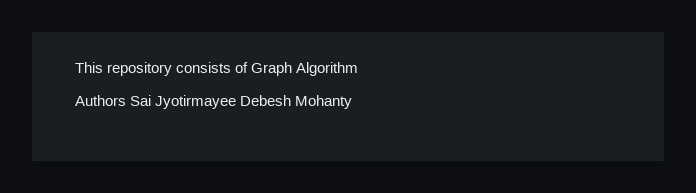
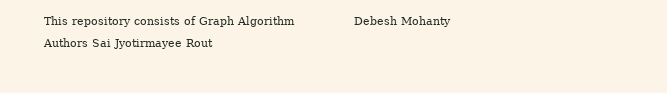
- Authors Sai Jyotirmayee Debesh Mohanty
+ Authors Sai Jyotirmayee Rout
+ Debesh Mohanty

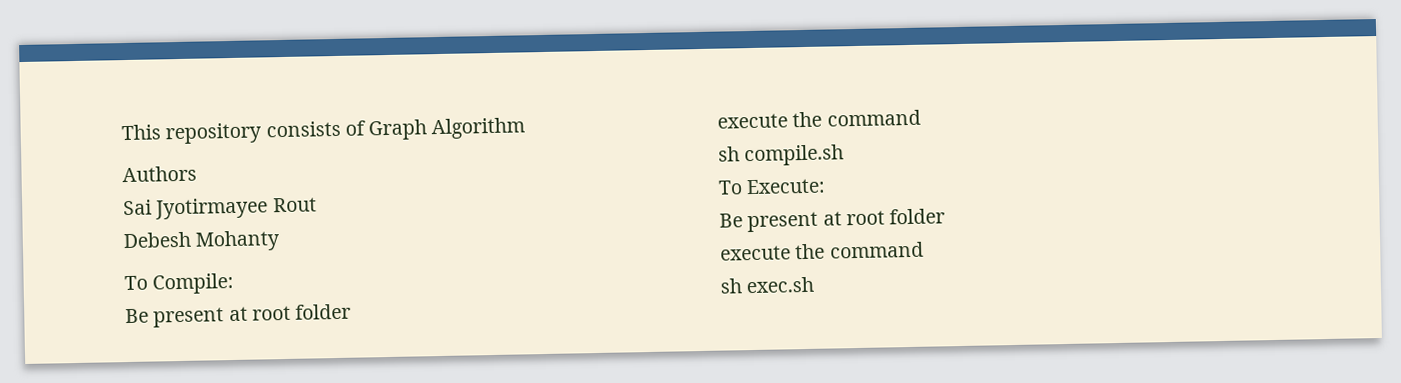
- Authors Sai Jyotirmayee Rout
+ Authors
+ Sai Jyotirmayee Rout
+ To Compile:
+ Be present at root folder
+ execute the command
+ sh compile.sh
+ To Execute:
+ Be present at root folder
+ execute the command
+ sh exec.sh

